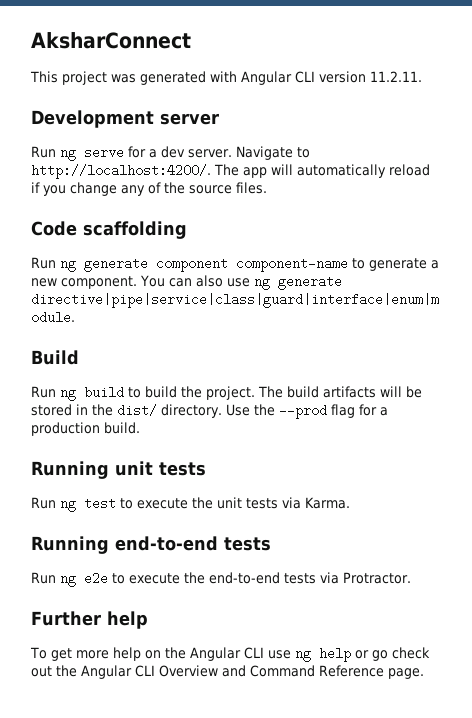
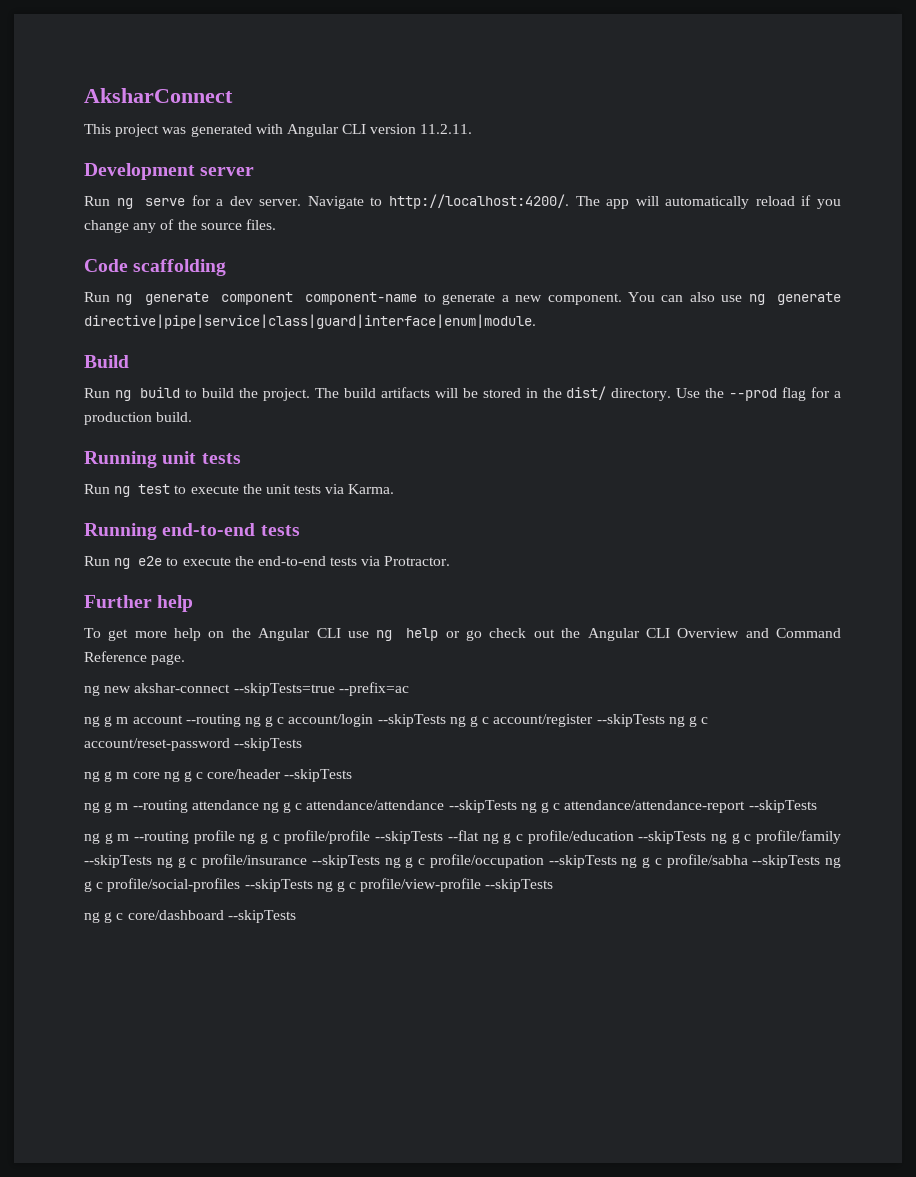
+ ng new akshar-connect --skipTests=true --prefix=ac
+ ng g m account --routing ng g c account/login --skipTests ng g c account/register --skipTests ng g c account/reset-password --skipTests
+ ng g m core ng g c core/header --skipTests
+ ng g m --routing attendance ng g c attendance/attendance --skipTests ng g c attendance/attendance-report --skipTests
+ ng g m --routing profile ng g c profile/profile --skipTests --flat ng g c profile/education --skipTests ng g c profile/family --skipTests ng g c profile/insurance --skipTests ng g c profile/occupation --skipTests ng g c profile/sabha --skipTests ng g c profile/social-profiles --skipTests ng g c profile/view-profile --skipTests
+ ng g c core/dashboard --skipTests

